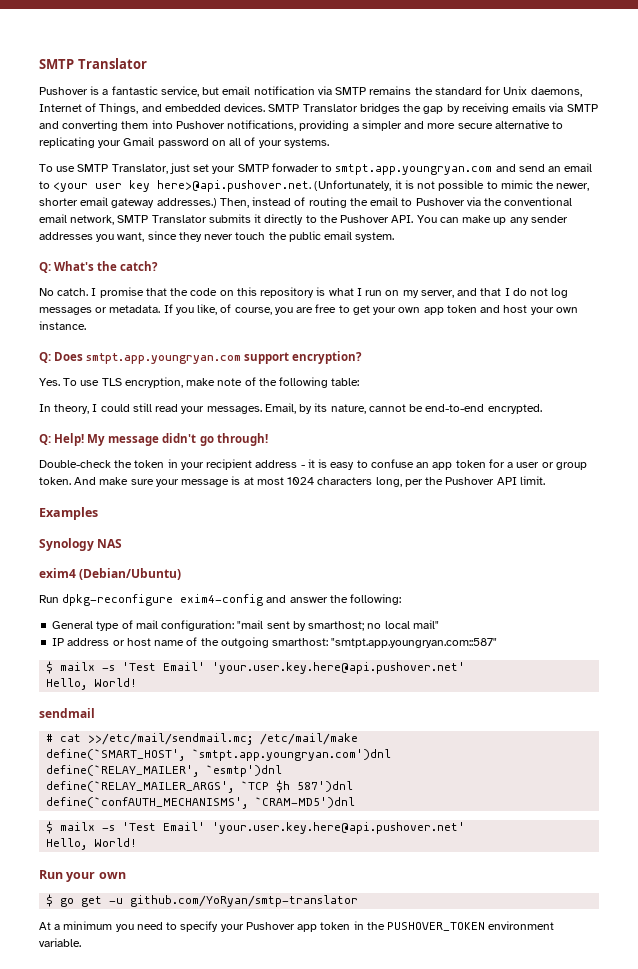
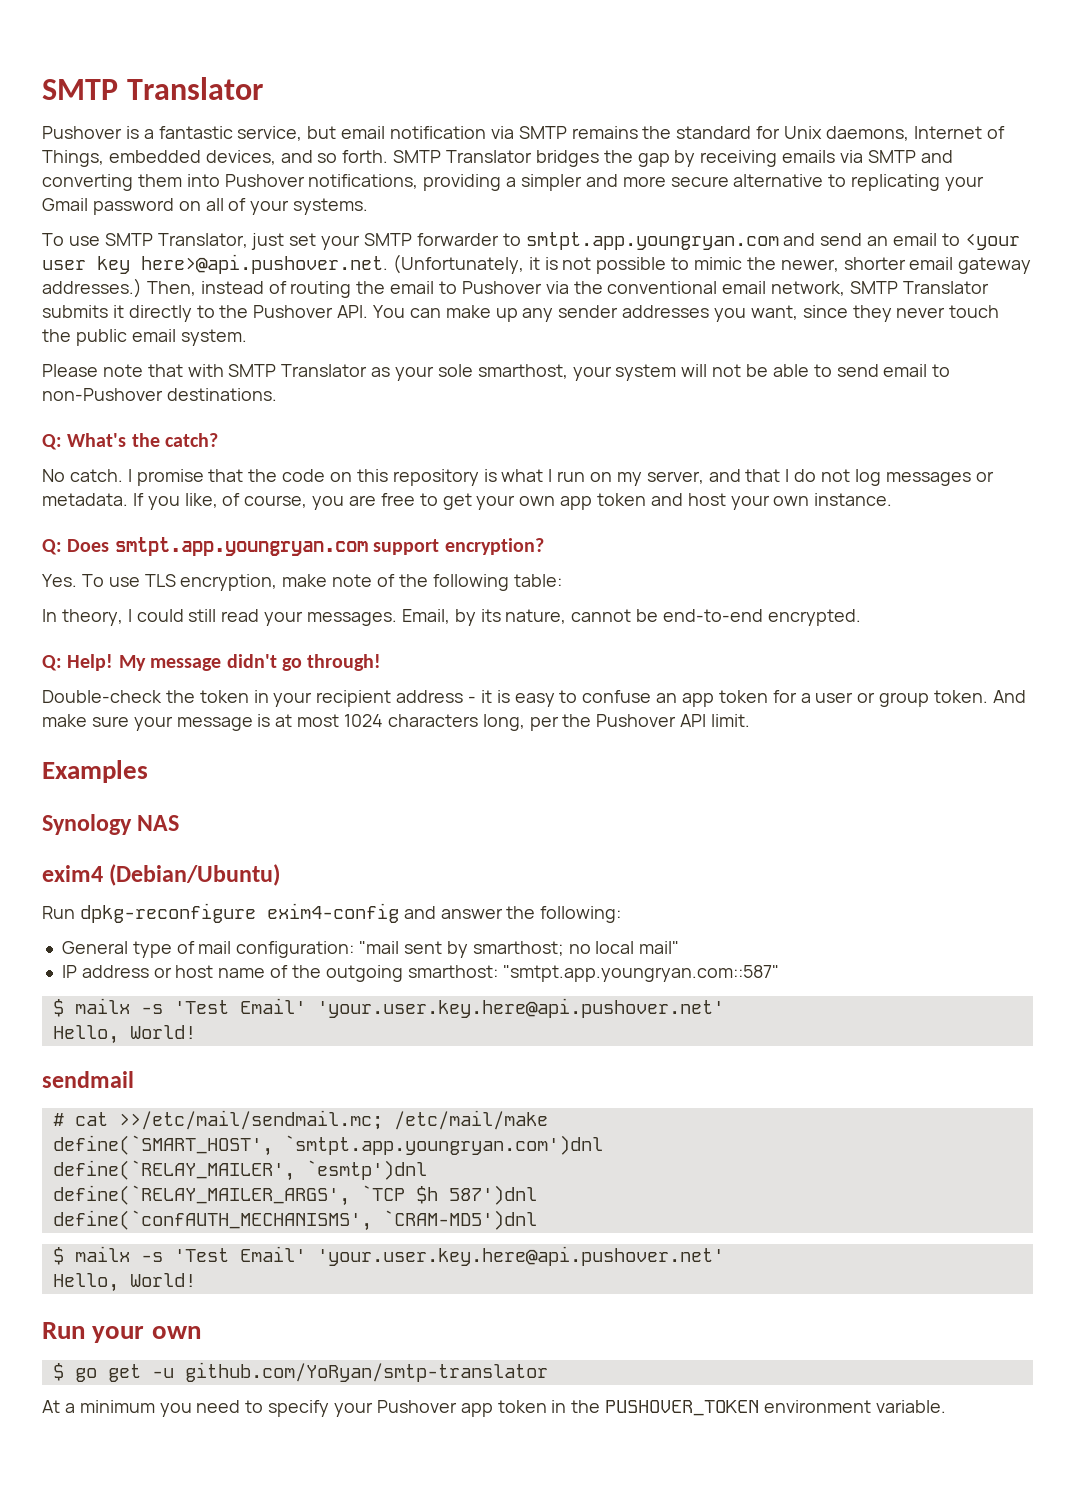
- Pushover is a fantastic service, but email notification via SMTP remains the standard for Unix daemons, Internet of Things, and embedded devices.
+ Pushover is a fantastic service, but email notification via SMTP remains the standard for Unix daemons, Internet of Things, embedded devices, and so forth.
- To use SMTP Translator, just set your SMTP forwader to smtpt.app.youngryan.com and send an email to <your user key here>@api.pushover.net. (Unfortunately, it is not possible to mimic the newer, shorter email gateway addresses.)
+ To use SMTP Translator, just set your SMTP forwarder to smtpt.app.youngryan.com and send an email to <your user key here>@api.pushover.net. (Unfortunately, it is not possible to mimic the newer, shorter email gateway addresses.)
+ Please note that with SMTP Translator as your sole smarthost, your system will not be able to send email to non-Pushover destinations.

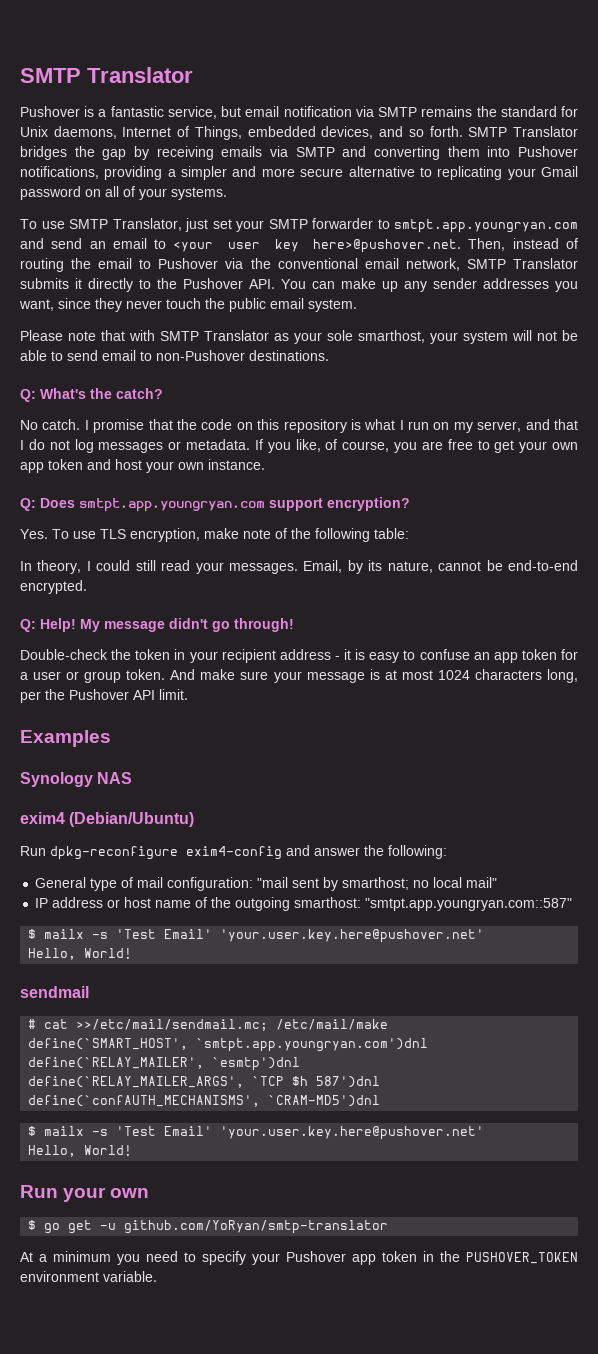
- To use SMTP Translator, just set your SMTP forwarder to smtpt.app.youngryan.com and send an email to <your user key here>@api.pushover.net. (Unfortunately, it is not possible to mimic the newer, shorter email gateway addresses.) Then, instead of routing the email to Pushover via the conventional email network, SMTP Translator submits it directly to the Pushover API. You can make up any sender addresses you want, since they never touch the public email system.
+ To use SMTP Translator, just set your SMTP forwarder to smtpt.app.youngryan.com and send an email to <your user key here>@pushover.net. Then, instead of routing the email to Pushover via the conventional email network, SMTP Translator submits it directly to the Pushover API. You can make up any sender addresses you want, since they never touch the public email system.
  IP address or host name of the outgoing smarthost: "smtpt.app.youngryan.com::587"
- $ mailx -s 'Test Email' 'your.user.key.here@api.pushover.net'
+ $ mailx -s 'Test Email' 'your.user.key.here@pushover.net'
  define(`confAUTH_MECHANISMS', `CRAM-MD5')dnl
- $ mailx -s 'Test Email' 'your.user.key.here@api.pushover.net'
+ $ mailx -s 'Test Email' 'your.user.key.here@pushover.net'

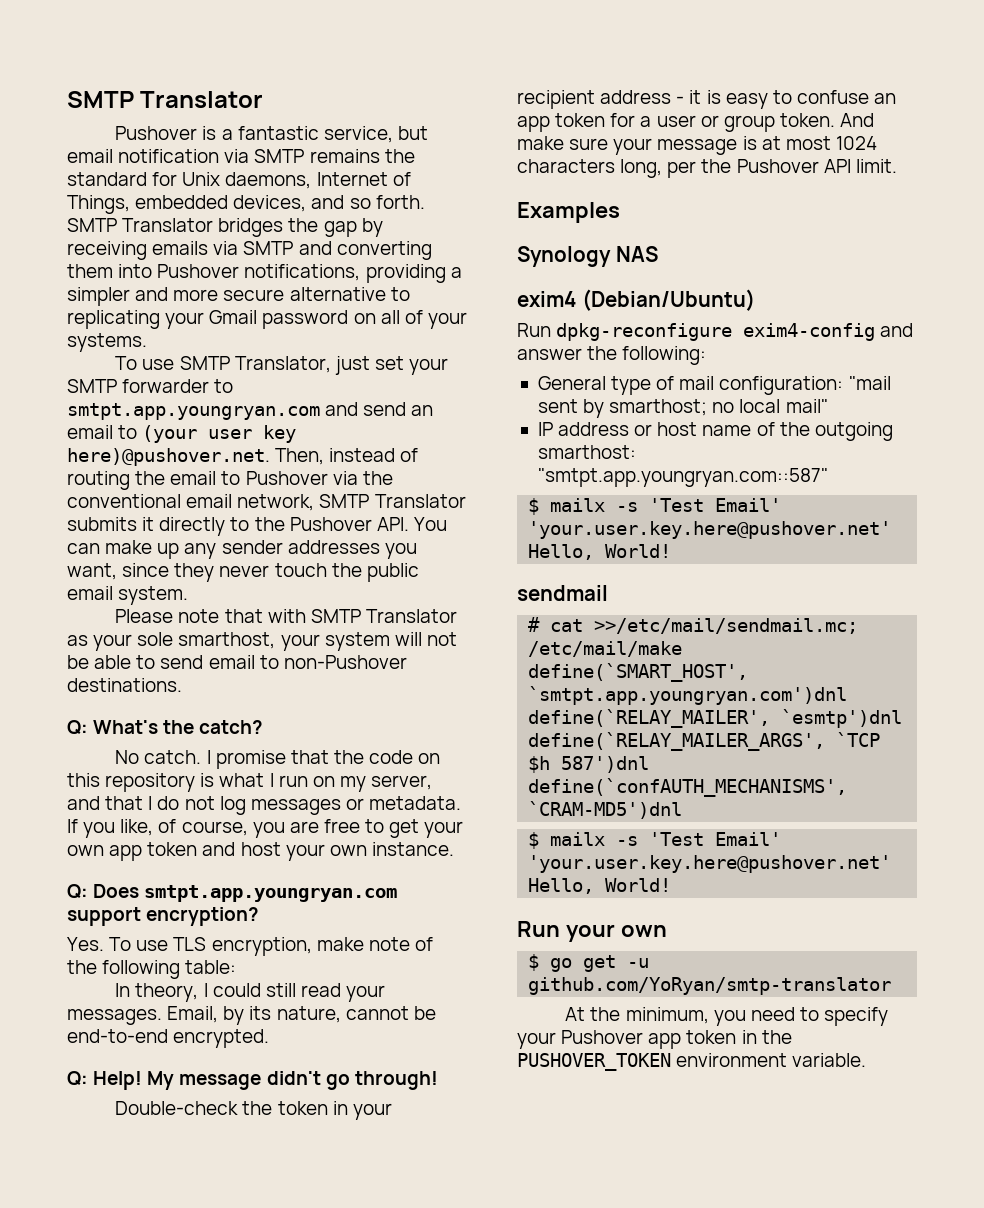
- To use SMTP Translator, just set your SMTP forwarder to smtpt.app.youngryan.com and send an email to <your user key here>@pushover.net. Then, instead of routing the email to Pushover via the conventional email network, SMTP Translator submits it directly to the Pushover API. You can make up any sender addresses you want, since they never touch the public email system.
+ To use SMTP Translator, just set your SMTP forwarder to smtpt.app.youngryan.com and send an email to (your user key here)@pushover.net. Then, instead of routing the email to Pushover via the conventional email network, SMTP Translator submits it directly to the Pushover API. You can make up any sender addresses you want, since they never touch the public email system.
- At a minimum you need to specify your Pushover app token in the PUSHOVER_TOKEN environment variable.
+ At the minimum, you need to specify your Pushover app token in the PUSHOVER_TOKEN environment variable.

